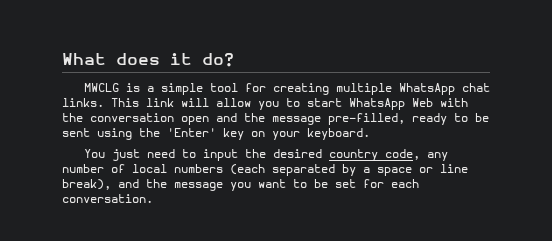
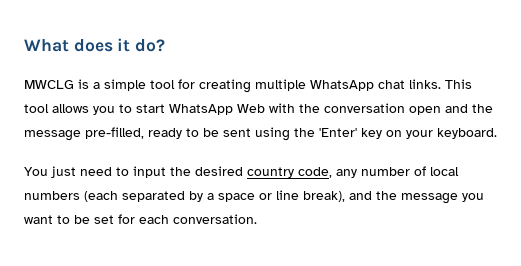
- This link will allow you to start WhatsApp Web with the conversation open and the message pre-filled, ready to be sent using the 'Enter' key on your keyboard.
+ This tool allows you to start WhatsApp Web with the conversation open and the message pre-filled, ready to be sent using the 'Enter' key on your keyboard.

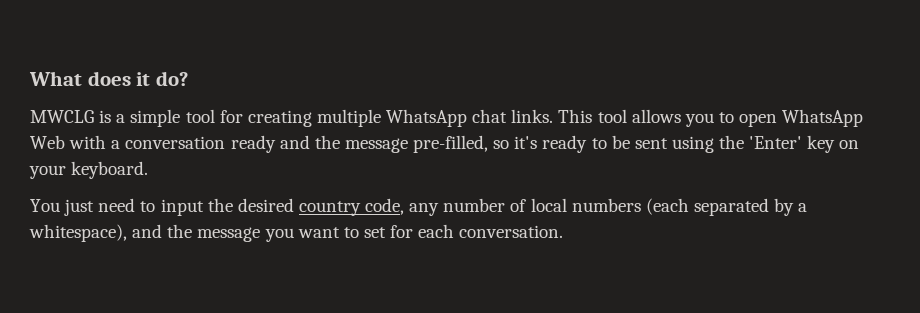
- This tool allows you to start WhatsApp Web with the conversation open and the message pre-filled, ready to be sent using the 'Enter' key on your keyboard.
+ This tool allows you to open WhatsApp Web with a conversation ready and the message pre-filled, so it's ready to be sent using the 'Enter' key on your keyboard.
- You just need to input the desired country code, any number of local numbers (each separated by a space or line break), and the message you want to be set for each conversation.
+ You just need to input the desired country code, any number of local numbers (each separated by a whitespace), and the message you want to set for each conversation.

